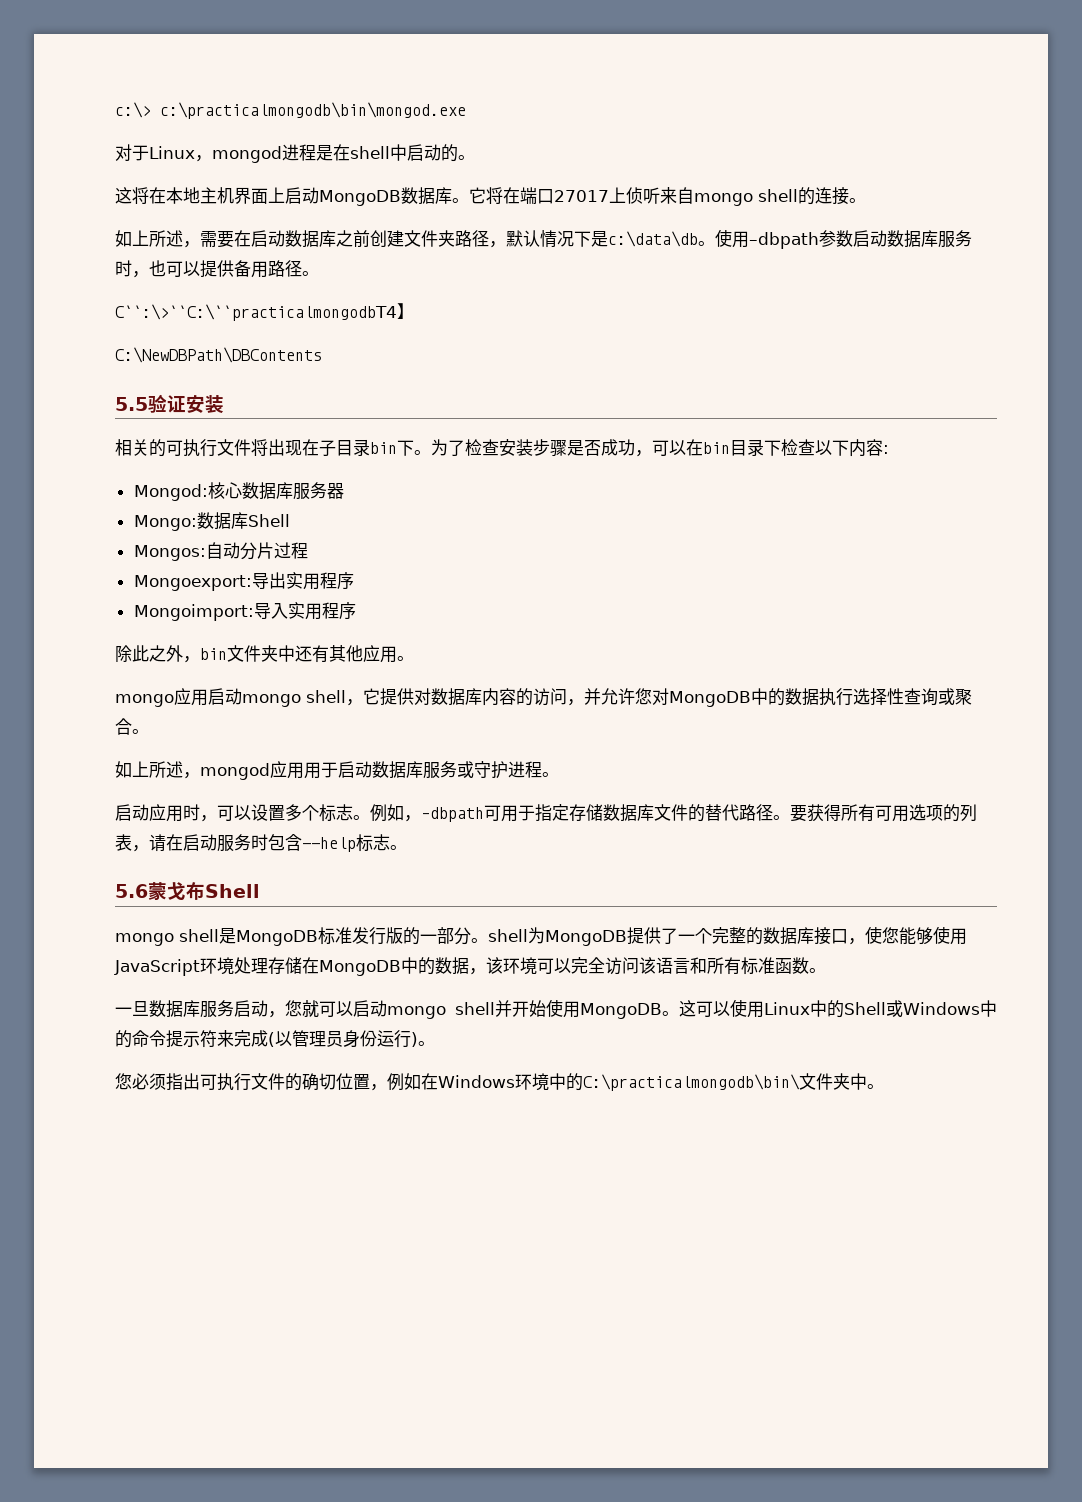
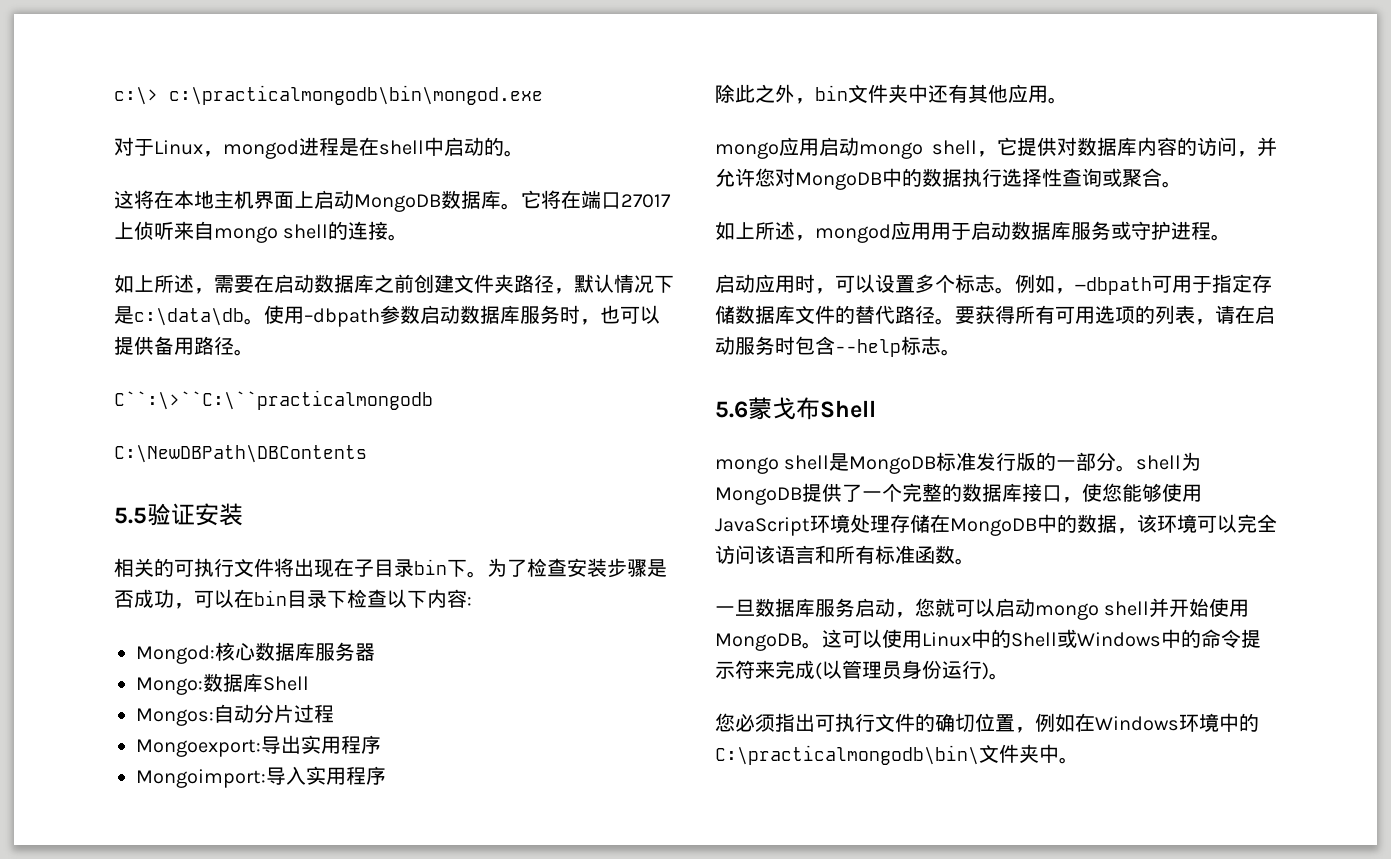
- C``:\>``C:\``practicalmongodbT4】
+ C``:\>``C:\``practicalmongodb

